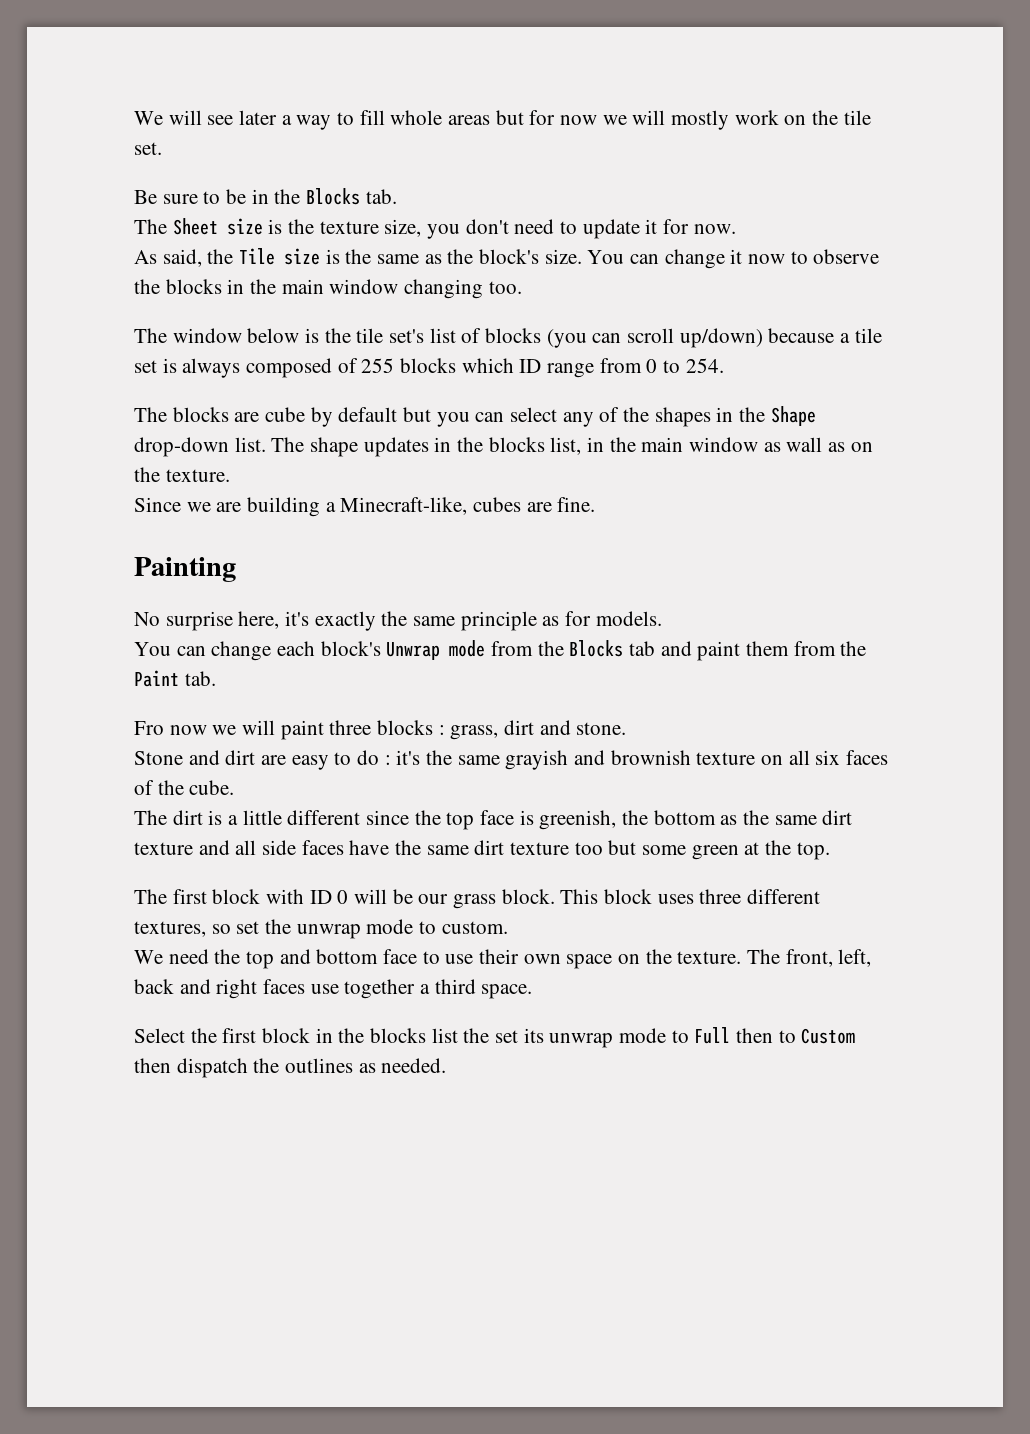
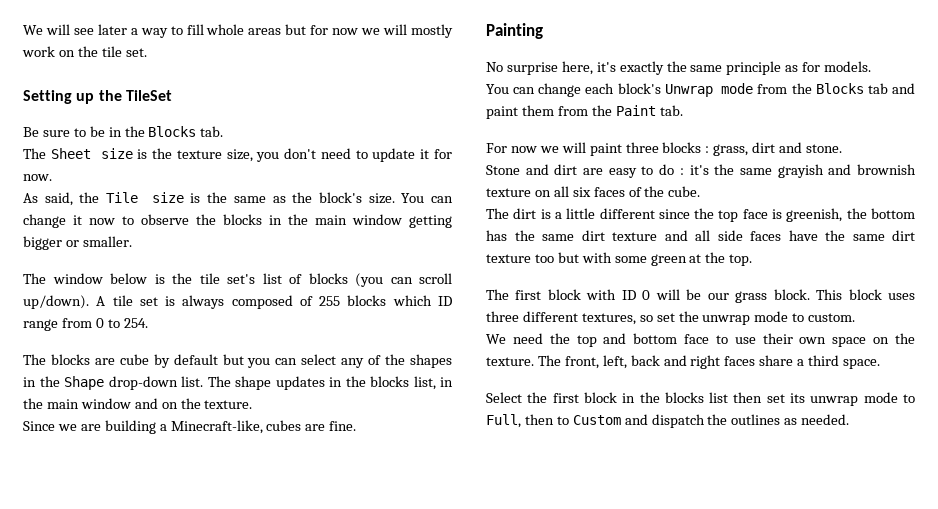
+ Setting up the TileSet
- You can change it now to observe the blocks in the main window changing too.
+ You can change it now to observe the blocks in the main window getting bigger or smaller.
- The window below is the tile set's list of blocks (you can scroll up/down) because a tile set is always composed of 255 blocks which ID range from 0 to 254.
+ The window below is the tile set's list of blocks (you can scroll up/down). A tile set is always composed of 255 blocks which ID range from 0 to 254.
- The shape updates in the blocks list, in the main window as wall as on the texture.
+ The shape updates in the blocks list, in the main window and on the texture.
- Fro now we will paint three blocks : grass, dirt and stone.
+ For now we will paint three blocks : grass, dirt and stone.
- The dirt is a little different since the top face is greenish, the bottom as the same dirt texture and all side faces have the same dirt texture too but some green at the top.
+ The dirt is a little different since the top face is greenish, the bottom has the same dirt texture and all side faces have the same dirt texture too but with some green at the top.
- The front, left, back and right faces use together a third space.
+ The front, left, back and right faces share a third space.
- Select the first block in the blocks list the set its unwrap mode to Full then to Custom then dispatch the outlines as needed.
+ Select the first block in the blocks list then set its unwrap mode to Full, then to Custom and dispatch the outlines as needed.

